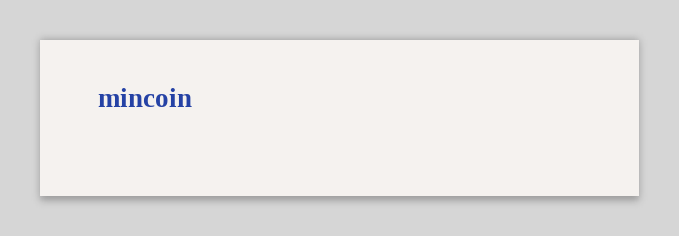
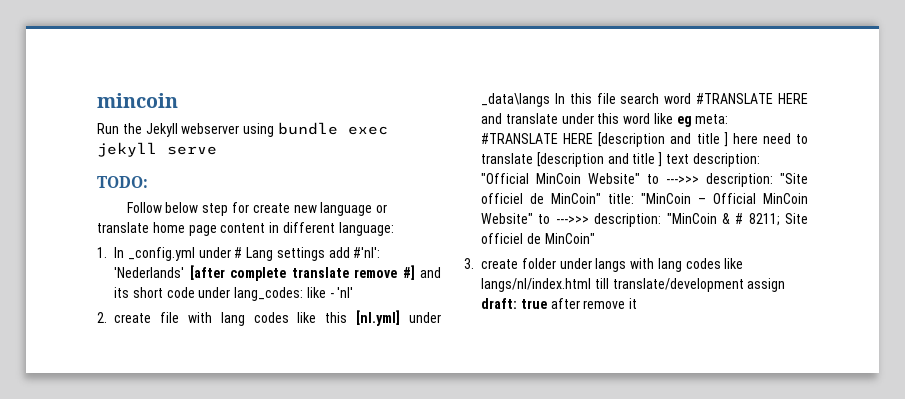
+ Run the Jekyll webserver using bundle exec jekyll serve
+ TODO:
+ Follow below step for create new language or translate home page content in different language:
+ 1. In _config.yml under # Lang settings add #'nl': 'Nederlands' [after complete translate remove #] and its short code under lang_codes: like - 'nl'
+ 2. create file with lang codes like this [nl.yml] under _data\langs In this file search word #TRANSLATE HERE and translate under this word like eg meta: #TRANSLATE HERE [description and title ] here need to translate [description and title ] text description: "Official MinCoin Website" to --->>> description: "Site officiel de MinCoin" title: "MinCoin – Official MinCoin Website" to --->>> description: "MinCoin & # 8211; Site officiel de MinCoin"
+ 3. create folder under langs with lang codes like langs/nl/index.html till translate/development assign draft: true after remove it

